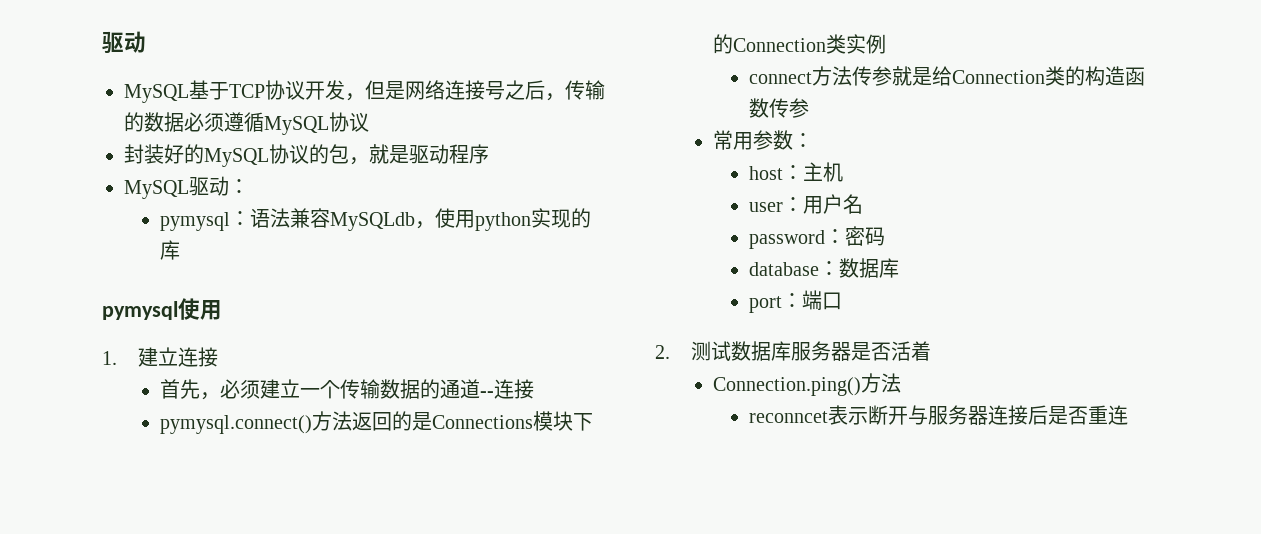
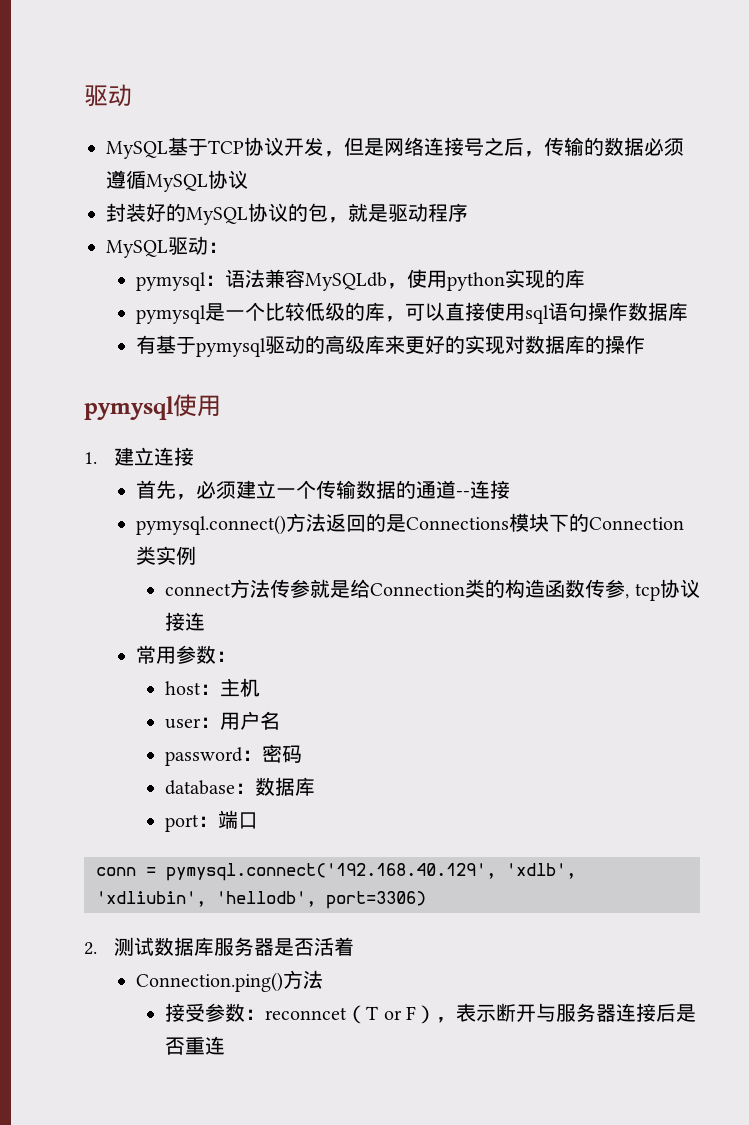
+ pymysql是一个比较低级的库，可以直接使用sql语句操作数据库
+ 有基于pymysql驱动的高级库来更好的实现对数据库的操作
- connect方法传参就是给Connection类的构造函数传参
+ connect方法传参就是给Connection类的构造函数传参, tcp协议接连
+ conn = pymysql.connect('192.168.40.129', 'xdlb', 'xdliubin', 'hellodb', port=3306)
- reconncet表示断开与服务器连接后是否重连
+ 接受参数：reconncet（T or F），表示断开与服务器连接后是否重连

